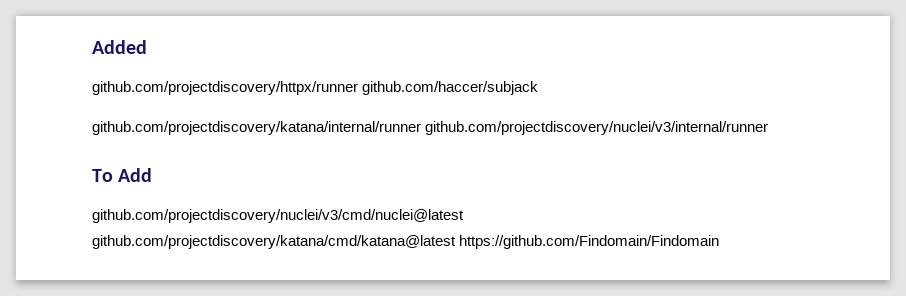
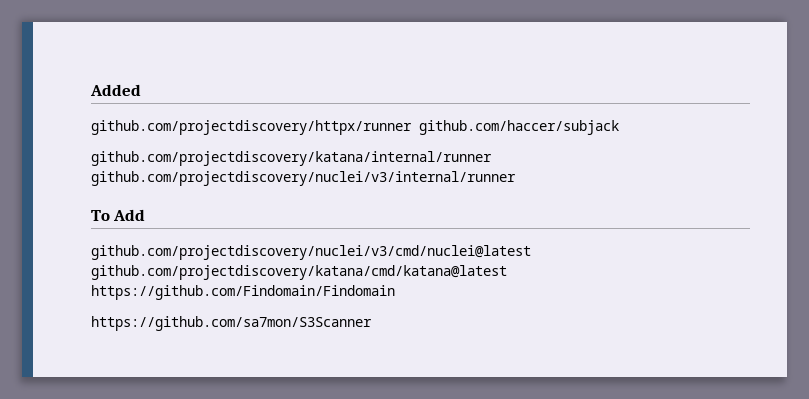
+ https://github.com/sa7mon/S3Scanner

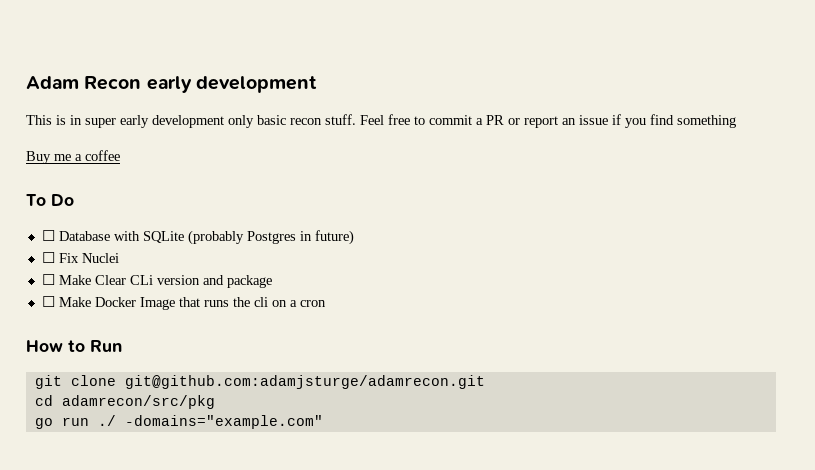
- Added
- github.com/projectdiscovery/httpx/runner github.com/haccer/subjack
- github.com/projectdiscovery/katana/internal/runner github.com/projectdiscovery/nuclei/v3/internal/runner
- To Add
- github.com/projectdiscovery/nuclei/v3/cmd/nuclei@latest github.com/projectdiscovery/katana/cmd/katana@latest https://github.com/Findomain/Findomain
- https://github.com/sa7mon/S3Scanner
+ Adam Recon early development
+ This is in super early development only basic recon stuff. Feel free to commit a PR or report an issue if you find something
+ Buy me a coffee
+ To Do
+ ☐ Database with SQLite (probably Postgres in future)
+ ☐ Fix Nuclei
+ ☐ Make Clear CLi version and package
+ ☐ Make Docker Image that runs the cli on a cron
+ How to Run
+ git clone git@github.com:adamjsturge/adamrecon.git
+ cd adamrecon/src/pkg
+ go run ./ -domains="example.com"

